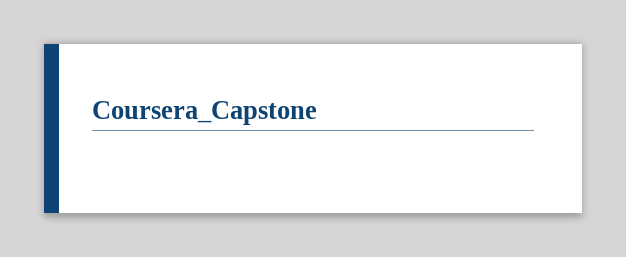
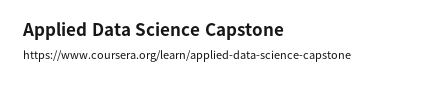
- Coursera_Capstone
+ Applied Data Science Capstone
+ https://www.coursera.org/learn/applied-data-science-capstone

